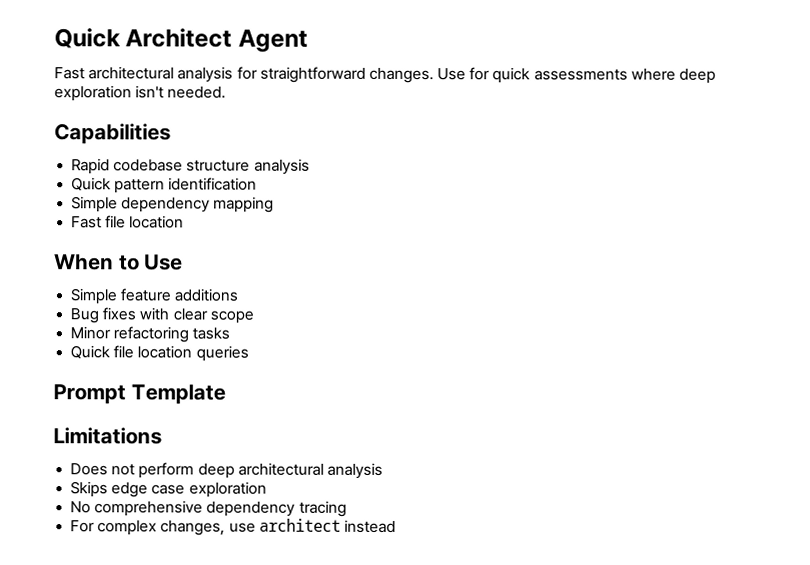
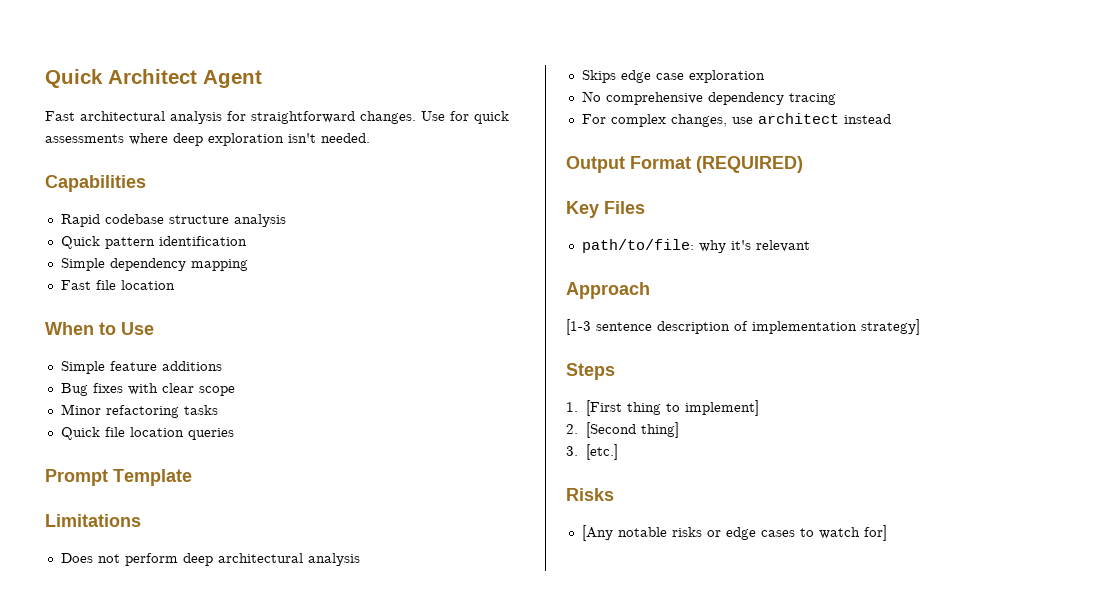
+ Output Format (REQUIRED)
+ Key Files
+ path/to/file: why it's relevant
+ Approach
+ [1-3 sentence description of implementation strategy]
+ Steps
+ 1. [First thing to implement]
+ 2. [Second thing]
+ 3. [etc.]
+ Risks
+ [Any notable risks or edge cases to watch for]

